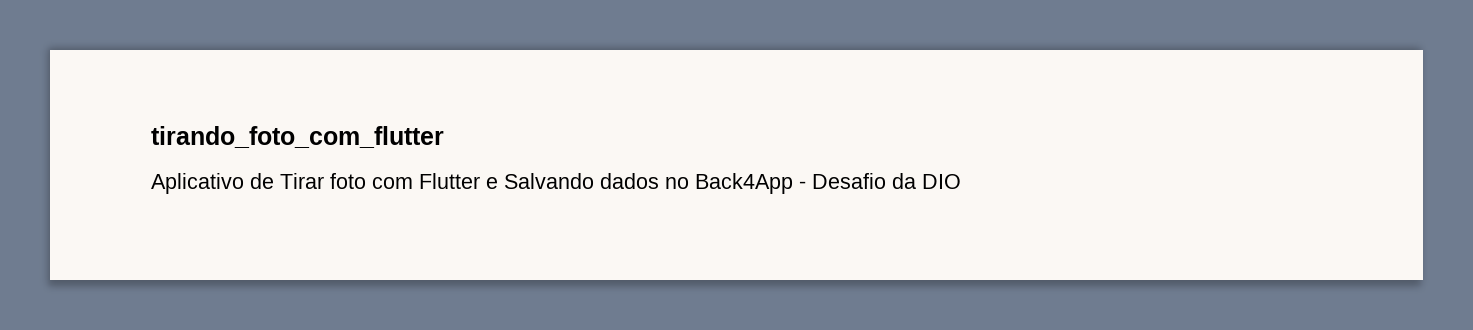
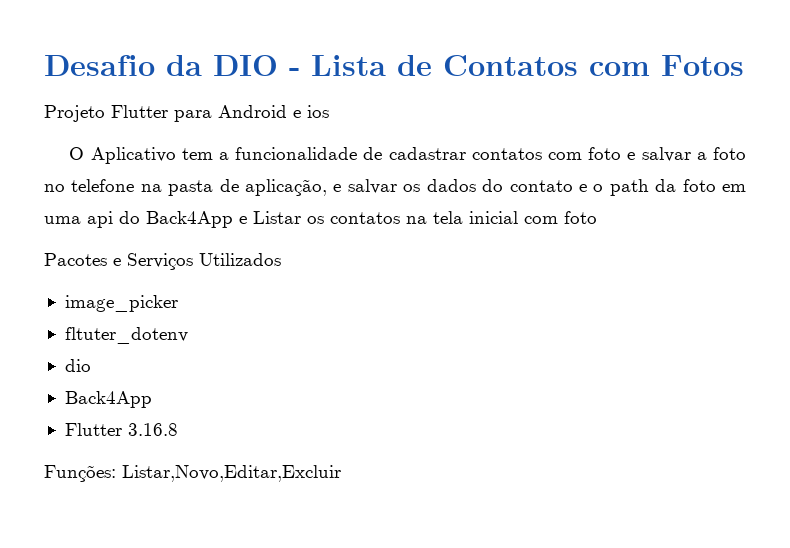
- tirando_foto_com_flutter
- Aplicativo de Tirar foto com Flutter e Salvando dados no Back4App - Desafio da DIO
+ Desafio da DIO - Lista de Contatos com Fotos
+ Projeto Flutter para Android e ios
+ O Aplicativo tem a funcionalidade de cadastrar contatos com foto e salvar a foto no telefone na pasta de aplicação, e salvar os dados do contato e o path da foto em uma api do Back4App e Listar os contatos na tela inicial com foto
+ Pacotes e Serviços Utilizados
+ image_picker
+ fltuter_dotenv
+ dio
+ Back4App
+ Flutter 3.16.8
+ Funções: Listar,Novo,Editar,Excluir

